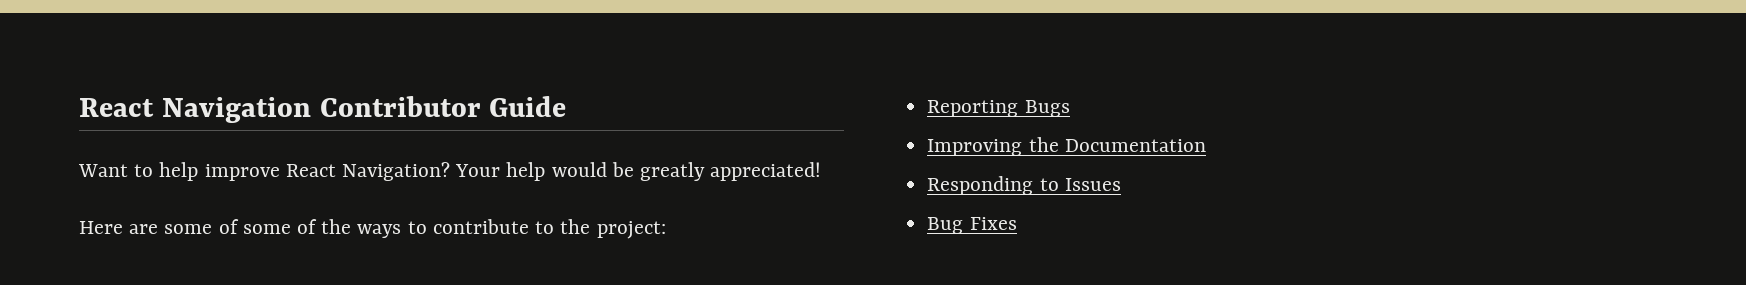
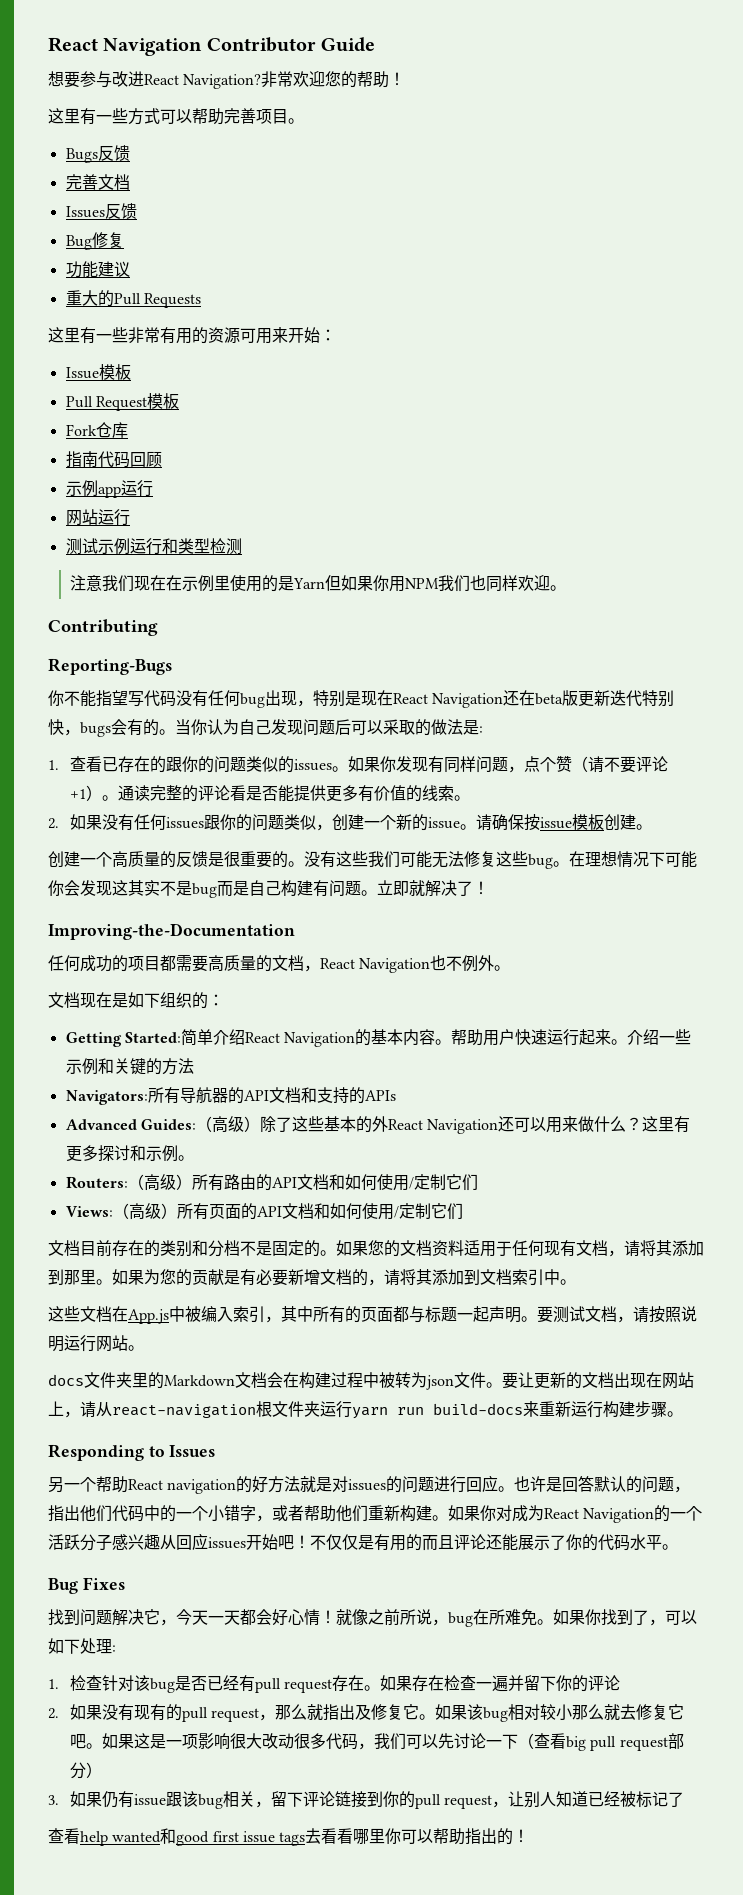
- Want to help improve React Navigation? Your help would be greatly appreciated!
- Here are some of some of the ways to contribute to the project:
- Reporting Bugs
- Improving the Documentation
+ 想要参与改进React Navigation?非常欢迎您的帮助！
+ 这里有一些方式可以帮助完善项目。
+ Bugs反馈
+ 完善文档
+ Issues反馈
+ Bug修复
+ 功能建议
+ 重大的Pull Requests
+ 这里有一些非常有用的资源可用来开始：
+ Issue模板
+ Pull Request模板
+ Fork仓库
+ 指南代码回顾
+ 示例app运行
+ 网站运行
+ 测试示例运行和类型检测
+ 注意我们现在在示例里使用的是Yarn但如果你用NPM我们也同样欢迎。
+ Contributing
+ Reporting-Bugs
+ 你不能指望写代码没有任何bug出现，特别是现在React Navigation还在beta版更新迭代特别快，bugs会有的。当你认为自己发现问题后可以采取的做法是:
+ 1.查看已存在的跟你的问题类似的issues。如果你发现有同样问题，点个赞（请不要评论+1）。通读完整的评论看是否能提供更多有价值的线索。
+ 2.如果没有任何issues跟你的问题类似，创建一个新的issue。请确保按issue模板创建。
+ 创建一个高质量的反馈是很重要的。没有这些我们可能无法修复这些bug。在理想情况下可能你会发现这其实不是bug而是自己构建有问题。立即就解决了！
+ Improving-the-Documentation
+ 任何成功的项目都需要高质量的文档，React Navigation也不例外。
+ 文档现在是如下组织的：
+ Getting Started:简单介绍React Navigation的基本内容。帮助用户快速运行起来。介绍一些示例和关键的方法
+ Navigators:所有导航器的API文档和支持的APIs
+ Advanced Guides:（高级）除了这些基本的外React Navigation还可以用来做什么？这里有更多探讨和示例。
+ Routers:（高级）所有路由的API文档和如何使用/定制它们
+ Views:（高级）所有页面的API文档和如何使用/定制它们
+ 文档目前存在的类别和分档不是固定的。如果您的文档资料适用于任何现有文档，请将其添加到那里。如果为您的贡献是有必要新增文档的，请将其添加到文档索引中。
+ 这些文档在App.js中被编入索引，其中所有的页面都与标题一起声明。要测试文档，请按照说明运行网站。
+ docs文件夹里的Markdown文档会在构建过程中被转为json文件。要让更新的文档出现在网站上，请从react-navigation根文件夹运行yarn run build-docs来重新运行构建步骤。
  Responding to Issues
+ 另一个帮助React navigation的好方法就是对issues的问题进行回应。也许是回答默认的问题，指出他们代码中的一个小错字，或者帮助他们重新构建。如果你对成为React Navigation的一个活跃分子感兴趣从回应issues开始吧！不仅仅是有用的而且评论还能展示了你的代码水平。
  Bug Fixes
+ 找到问题解决它，今天一天都会好心情！就像之前所说，bug在所难免。如果你找到了，可以如下处理:
+ 1.检查针对该bug是否已经有pull request存在。如果存在检查一遍并留下你的评论
+ 2.如果没有现有的pull request，那么就指出及修复它。如果该bug相对较小那么就去修复它吧。如果这是一项影响很大改动很多代码，我们可以先讨论一下（查看big pull request部分）
+ 3.如果仍有issue跟该bug相关，留下评论链接到你的pull request，让别人知道已经被标记了
+ 查看help wanted和good first issue tags去看看哪里你可以帮助指出的！

